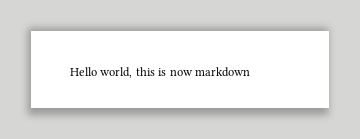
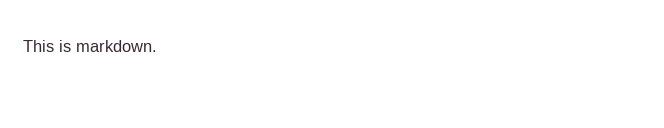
- Hello world, this is now markdown
+ This is markdown.

